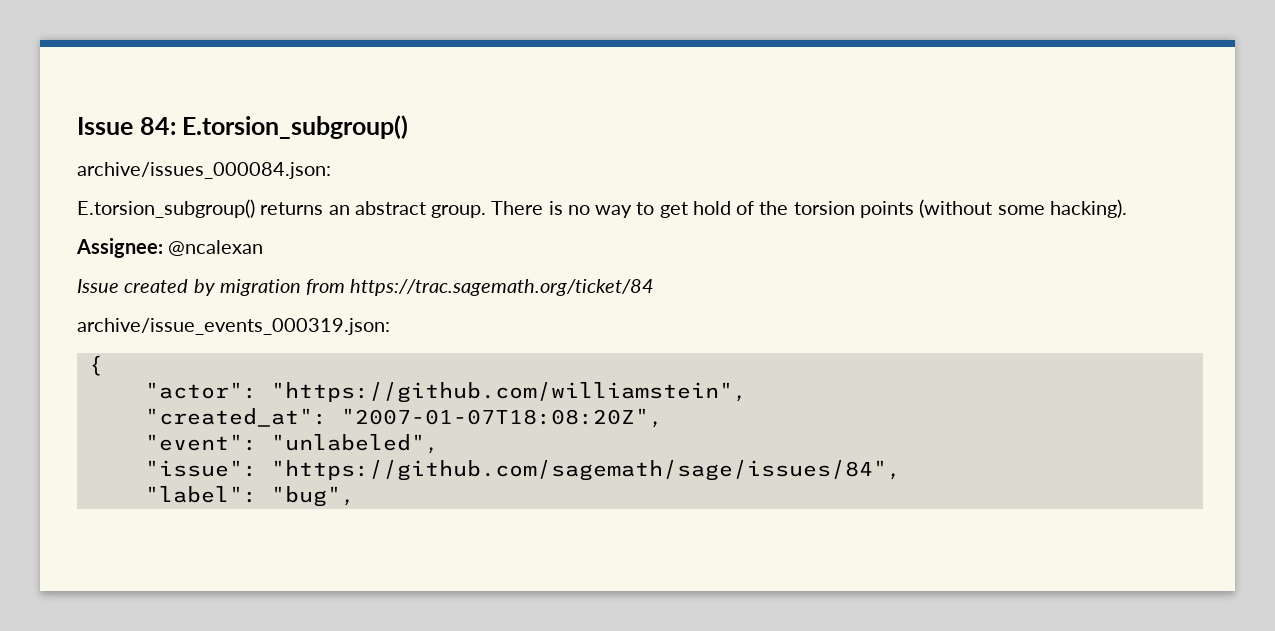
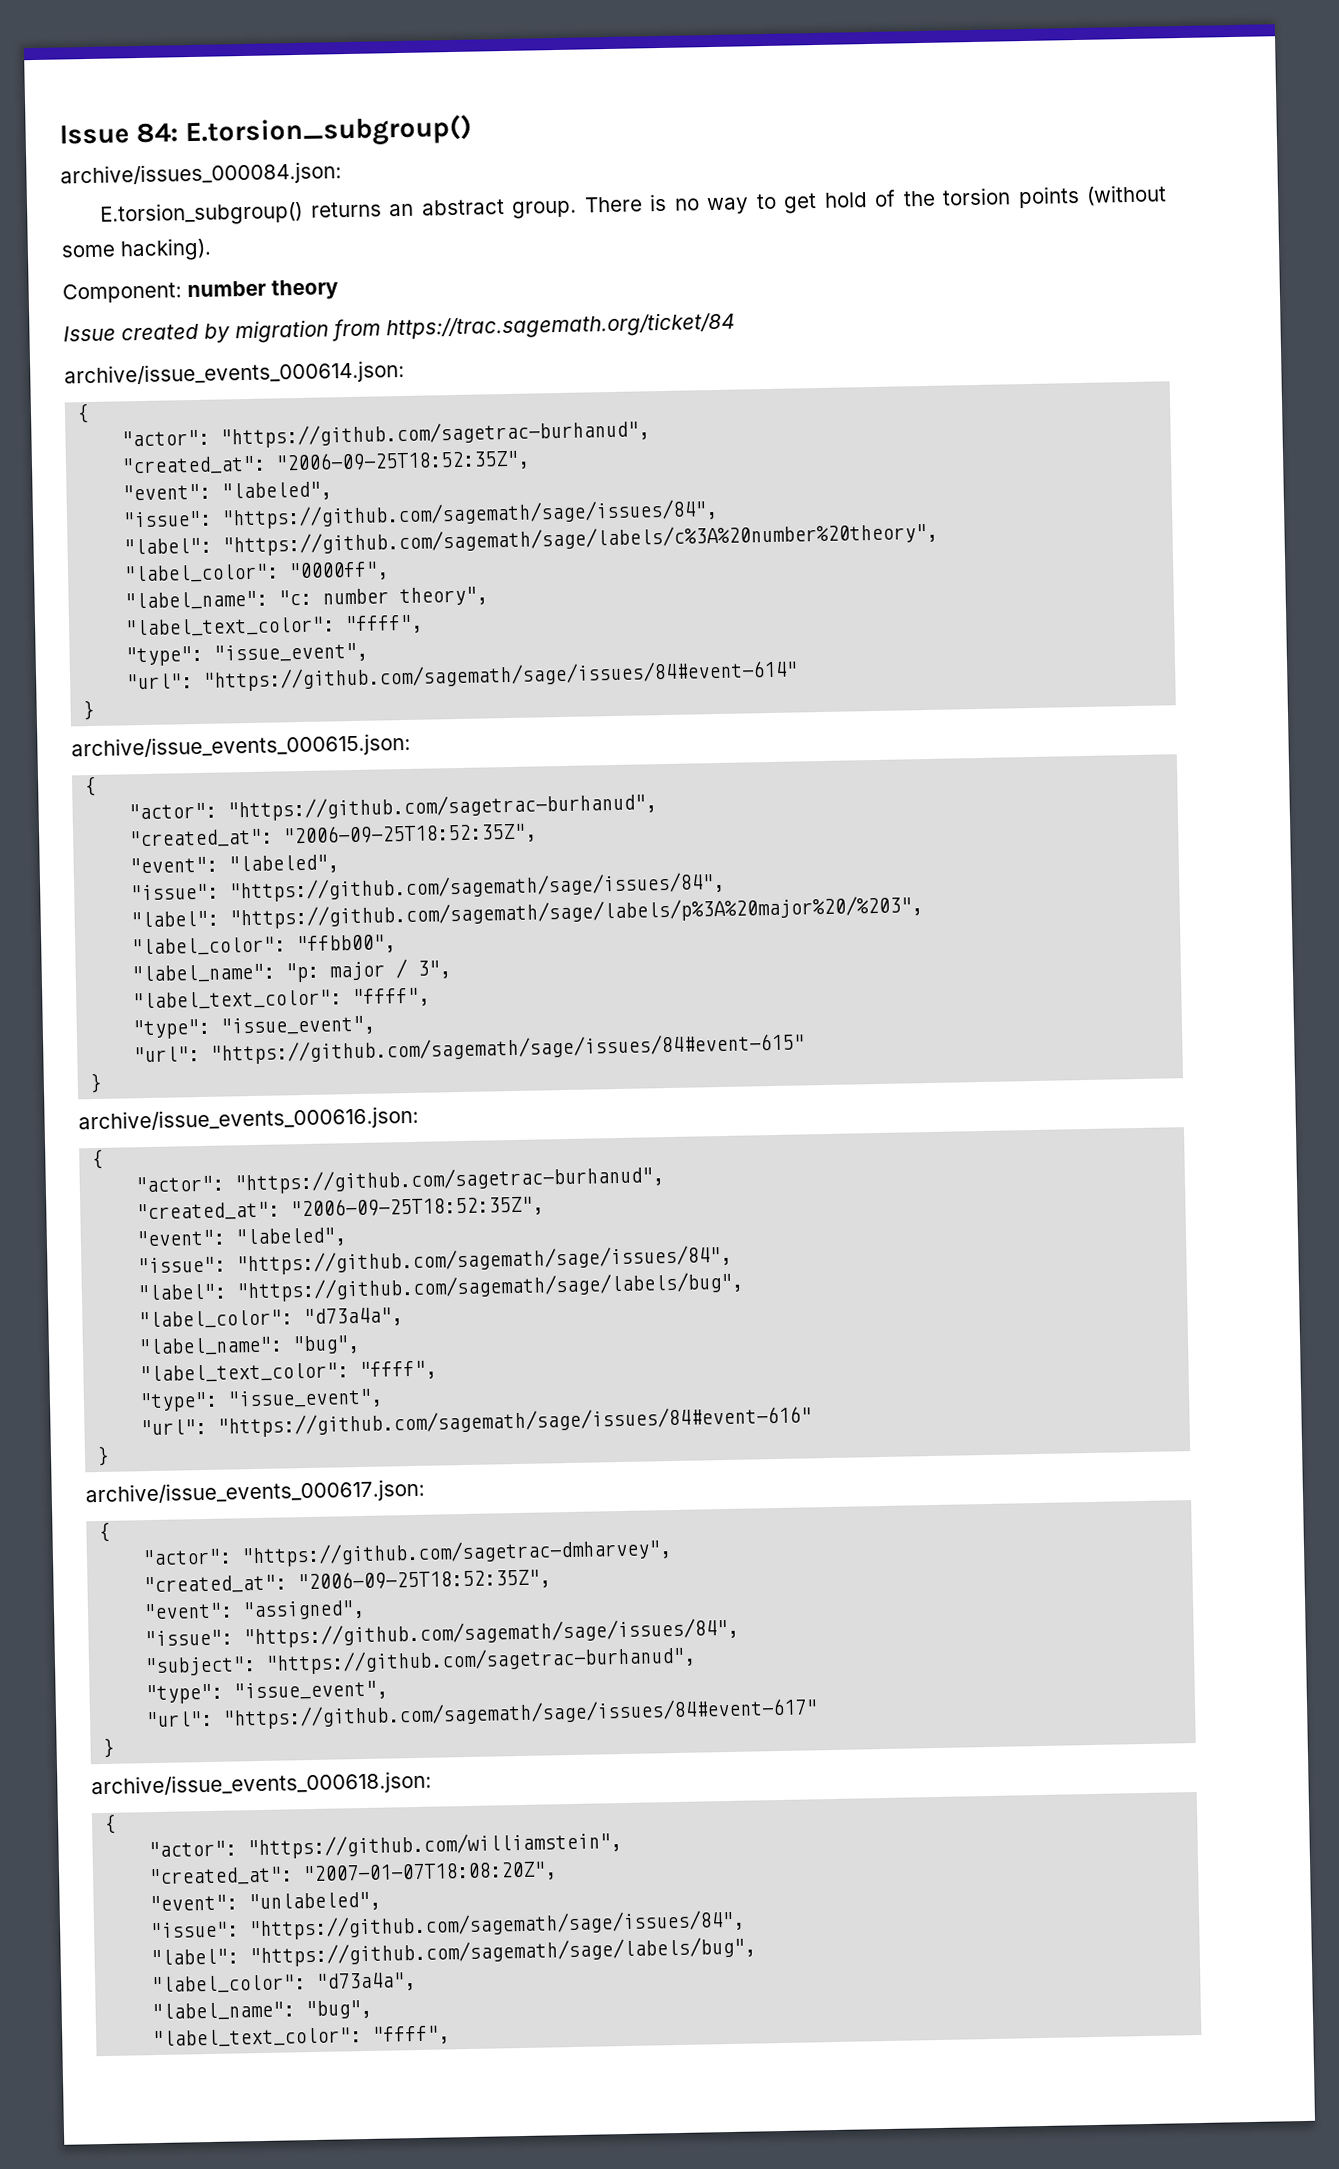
- Assignee: @ncalexan
+ Component: number theory
- archive/issue_events_000319.json:
+ archive/issue_events_000614.json:
+ {
+ "actor": "https://github.com/sagetrac-burhanud",
+ "created_at": "2006-09-25T18:52:35Z",
+ "event": "labeled",
+ "issue": "https://github.com/sagemath/sage/issues/84",
+ "label": "https://github.com/sagemath/sage/labels/c%3A%20number%20theory",
+ "label_color": "0000ff",
+ "label_name": "c: number theory",
+ "label_text_color": "ffff",
+ "type": "issue_event",
+ "url": "https://github.com/sagemath/sage/issues/84#event-614"
+ }
+ archive/issue_events_000615.json:
+ {
+ "actor": "https://github.com/sagetrac-burhanud",
+ "created_at": "2006-09-25T18:52:35Z",
+ "event": "labeled",
+ "issue": "https://github.com/sagemath/sage/issues/84",
+ "label": "https://github.com/sagemath/sage/labels/p%3A%20major%20/%203",
+ "label_color": "ffbb00",
+ "label_name": "p: major / 3",
+ "label_text_color": "ffff",
+ "type": "issue_event",
+ "url": "https://github.com/sagemath/sage/issues/84#event-615"
+ }
+ archive/issue_events_000616.json:
+ {
+ "actor": "https://github.com/sagetrac-burhanud",
+ "created_at": "2006-09-25T18:52:35Z",
+ "event": "labeled",
+ "issue": "https://github.com/sagemath/sage/issues/84",
+ "label": "https://github.com/sagemath/sage/labels/bug",
+ "label_color": "d73a4a",
+ "label_name": "bug",
+ "label_text_color": "ffff",
+ "type": "issue_event",
+ "url": "https://github.com/sagemath/sage/issues/84#event-616"
+ }
+ archive/issue_events_000617.json:
+ {
+ "actor": "https://github.com/sagetrac-dmharvey",
+ "created_at": "2006-09-25T18:52:35Z",
+ "event": "assigned",
+ "issue": "https://github.com/sagemath/sage/issues/84",
+ "subject": "https://github.com/sagetrac-burhanud",
+ "type": "issue_event",
+ "url": "https://github.com/sagemath/sage/issues/84#event-617"
+ }
+ archive/issue_events_000618.json:
  "event": "unlabeled",
  "issue": "https://github.com/sagemath/sage/issues/84",
- "label": "bug",
+ "label": "https://github.com/sagemath/sage/labels/bug",
+ "label_color": "d73a4a",
+ "label_name": "bug",
+ "label_text_color": "ffff",

